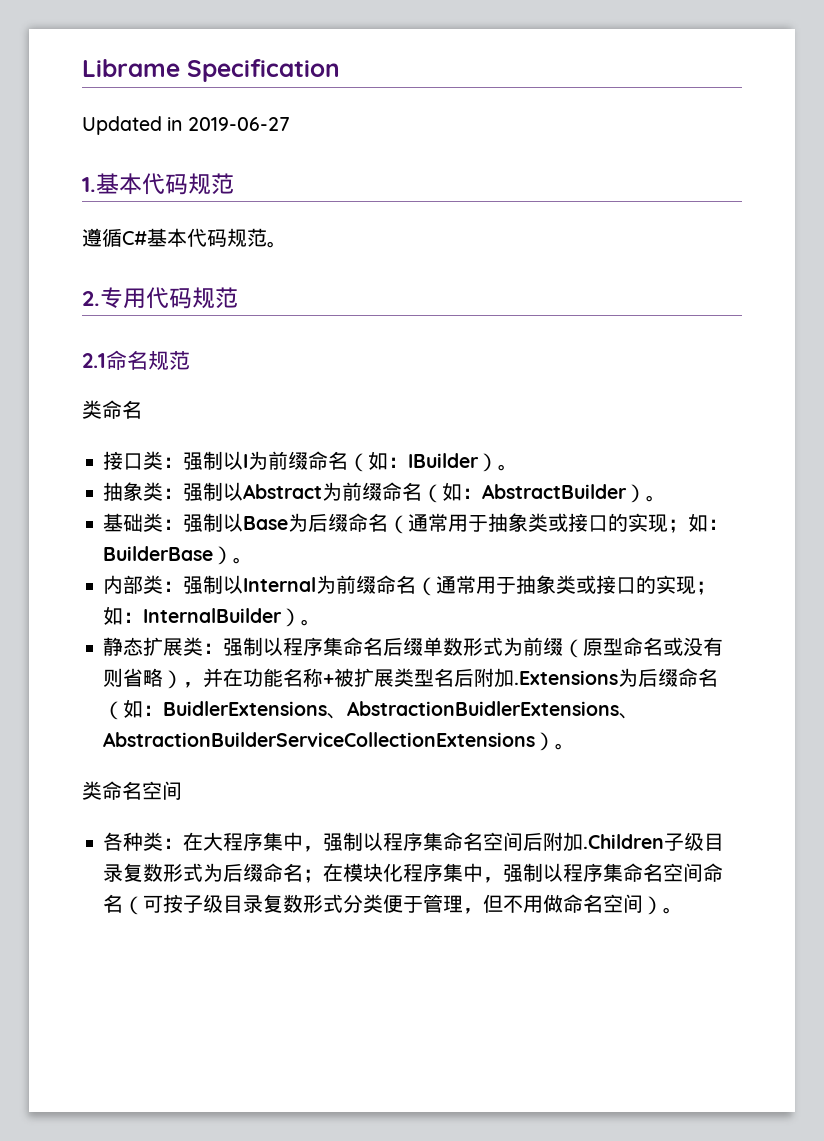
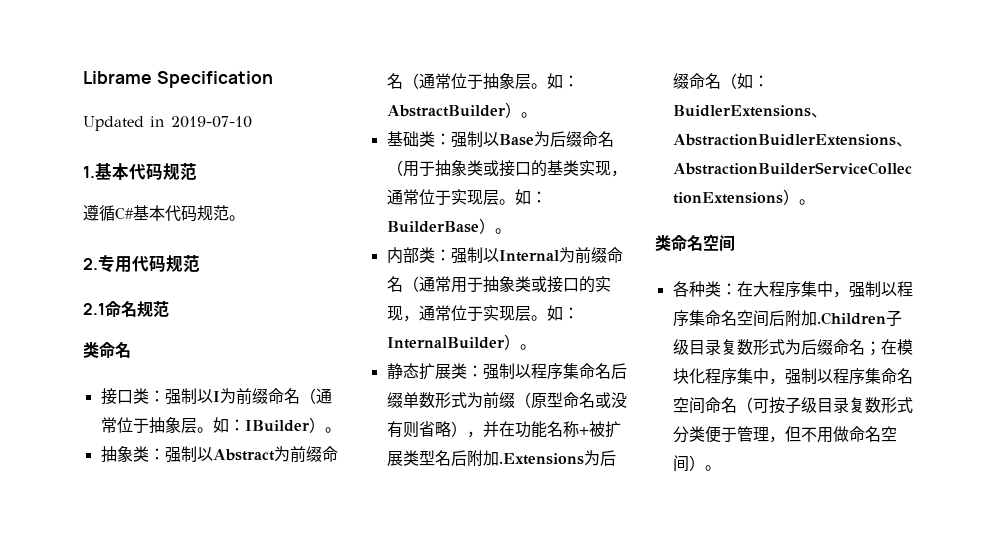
- Updated in 2019-06-27
+ Updated in 2019-07-10
- 接口类：强制以I为前缀命名（如：IBuilder）。
+ 接口类：强制以I为前缀命名（通常位于抽象层。如：IBuilder）。
- 抽象类：强制以Abstract为前缀命名（如：AbstractBuilder）。
+ 抽象类：强制以Abstract为前缀命名（通常位于抽象层。如：AbstractBuilder）。
- 基础类：强制以Base为后缀命名（通常用于抽象类或接口的实现；如：BuilderBase）。
+ 基础类：强制以Base为后缀命名（用于抽象类或接口的基类实现，通常位于实现层。如：BuilderBase）。
- 内部类：强制以Internal为前缀命名（通常用于抽象类或接口的实现；如：InternalBuilder）。
+ 内部类：强制以Internal为前缀命名（通常用于抽象类或接口的实现，通常位于实现层。如：InternalBuilder）。

